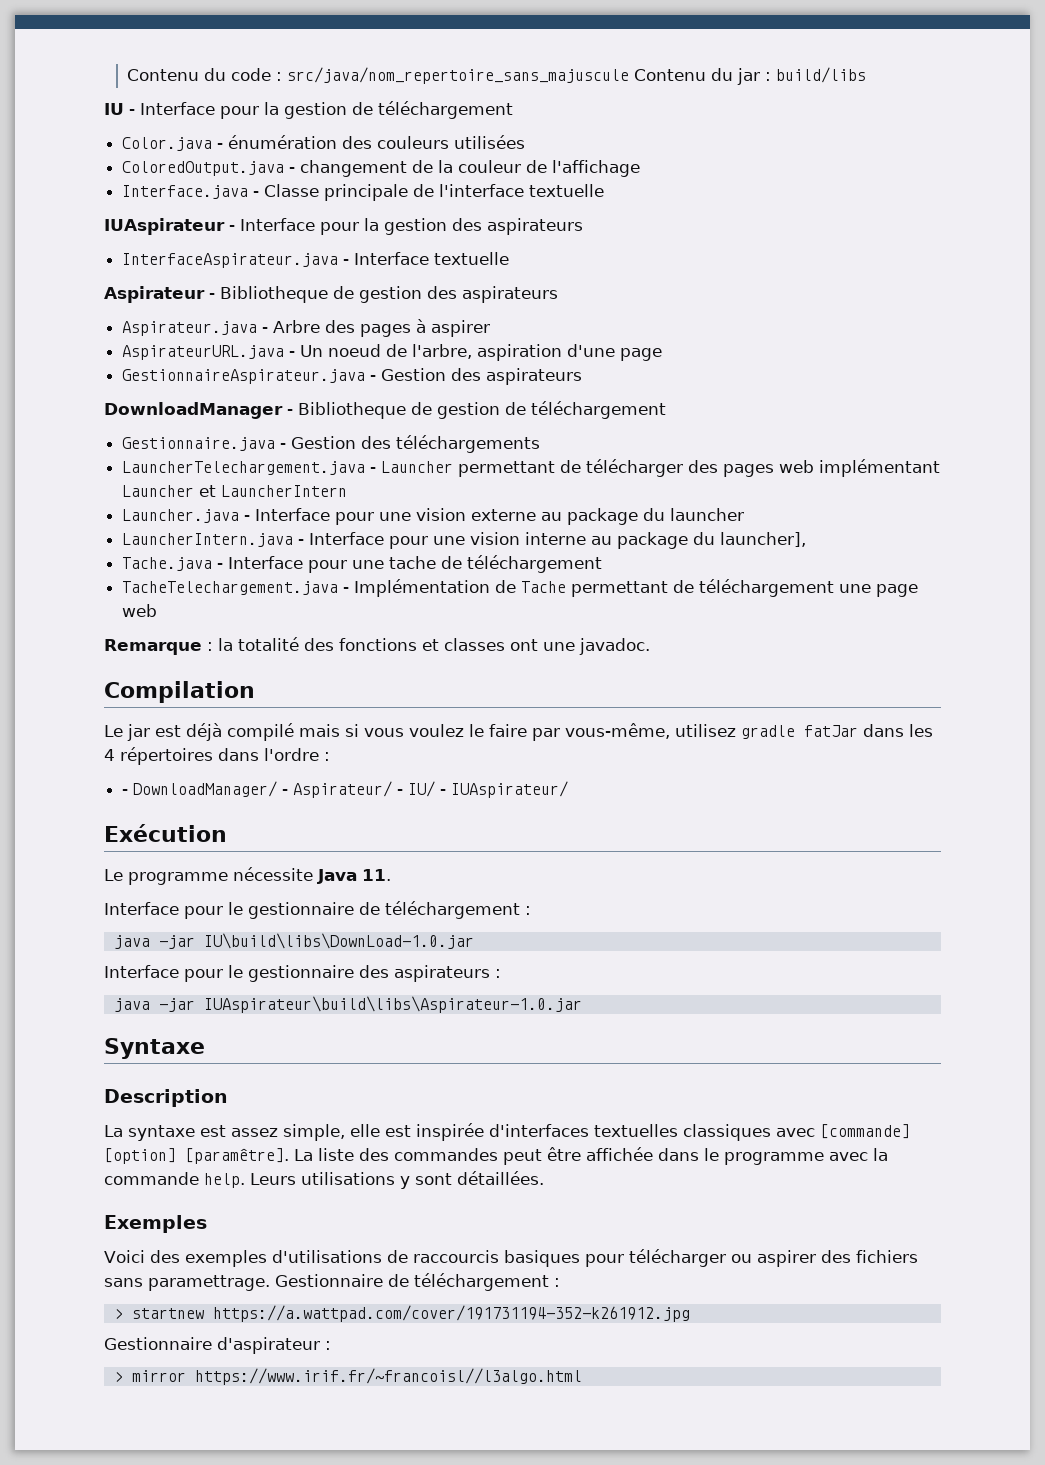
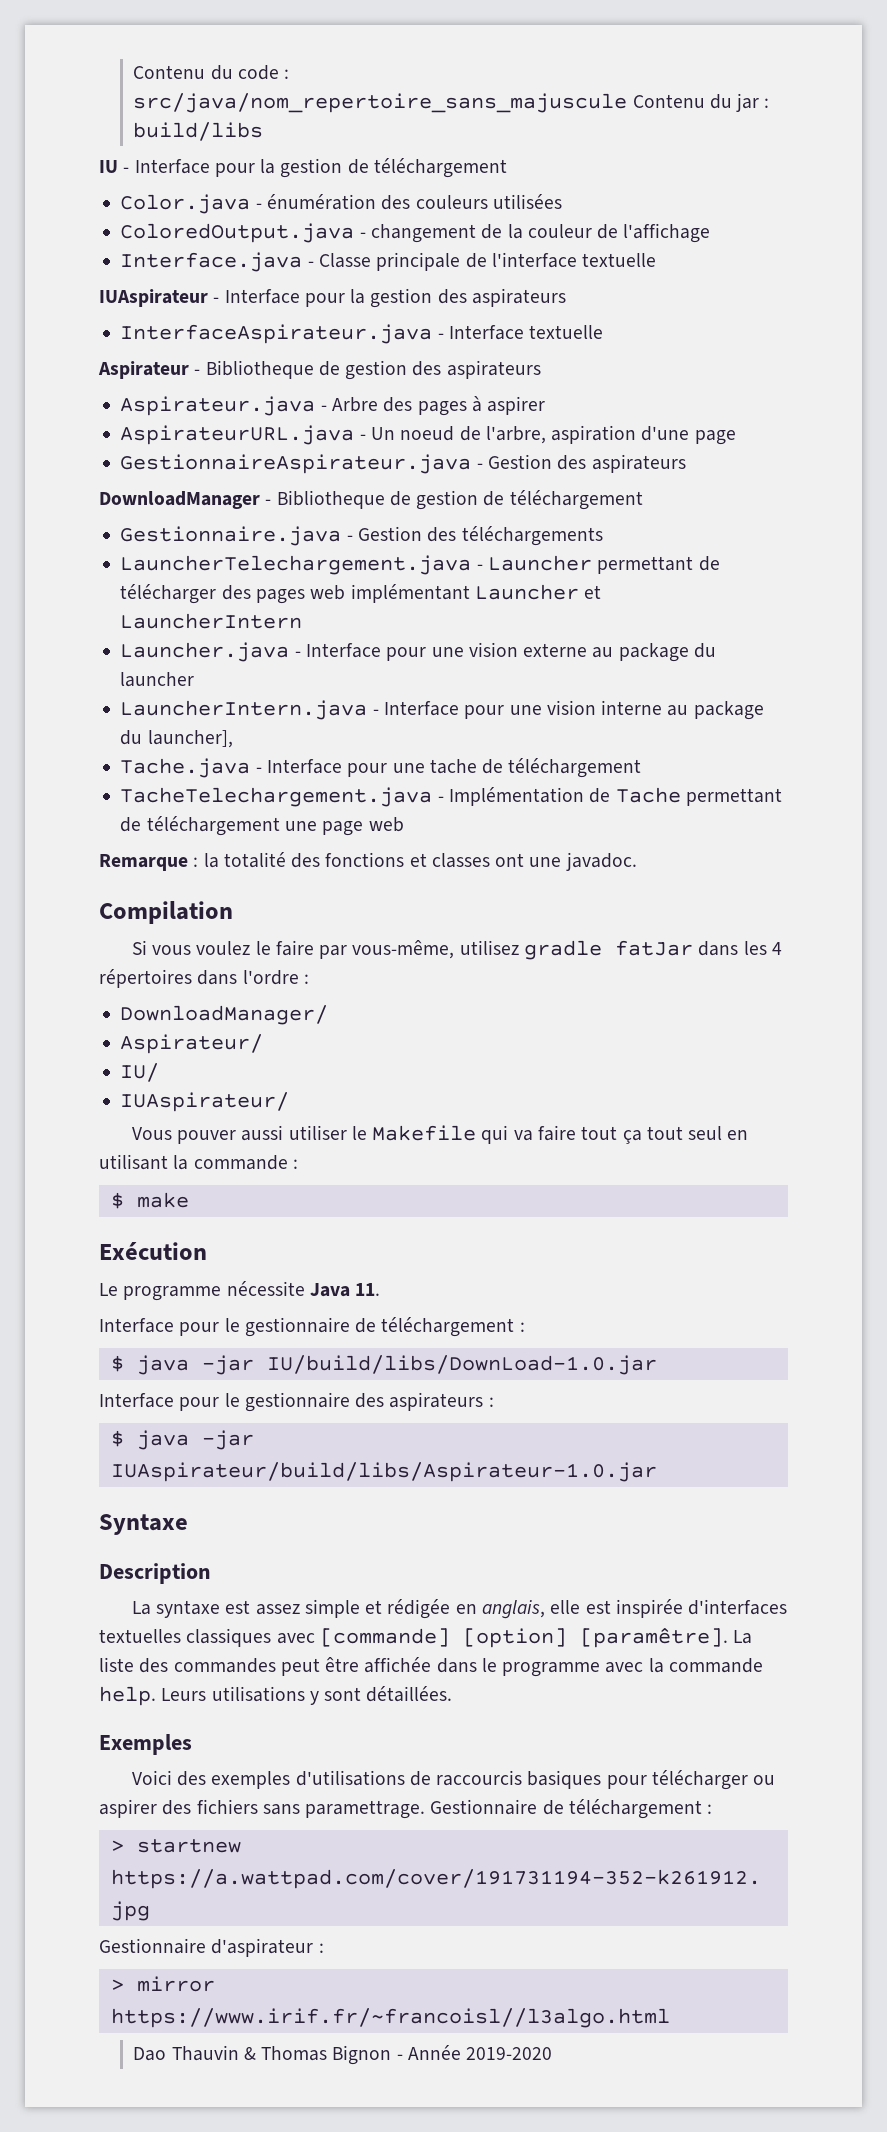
- Le jar est déjà compilé mais si vous voulez le faire par vous-même, utilisez gradle fatJar dans les 4 répertoires dans l'ordre :
+ Si vous voulez le faire par vous-même, utilisez gradle fatJar dans les 4 répertoires dans l'ordre :
- - DownloadManager/ - Aspirateur/ - IU/ - IUAspirateur/
+ DownloadManager/
+ Aspirateur/
+ IU/
+ IUAspirateur/
+ Vous pouver aussi utiliser le Makefile qui va faire tout ça tout seul en utilisant la commande :
+ $ make
- java -jar IU\build\libs\DownLoad-1.0.jar
+ $ java -jar IU/build/libs/DownLoad-1.0.jar
- java -jar IUAspirateur\build\libs\Aspirateur-1.0.jar
+ $ java -jar IUAspirateur/build/libs/Aspirateur-1.0.jar
- La syntaxe est assez simple, elle est inspirée d'interfaces textuelles classiques avec [commande] [option] [paramêtre].
+ La syntaxe est assez simple et rédigée en anglais, elle est inspirée d'interfaces textuelles classiques avec [commande] [option] [paramêtre].
+ Dao Thauvin & Thomas Bignon - Année 2019-2020

